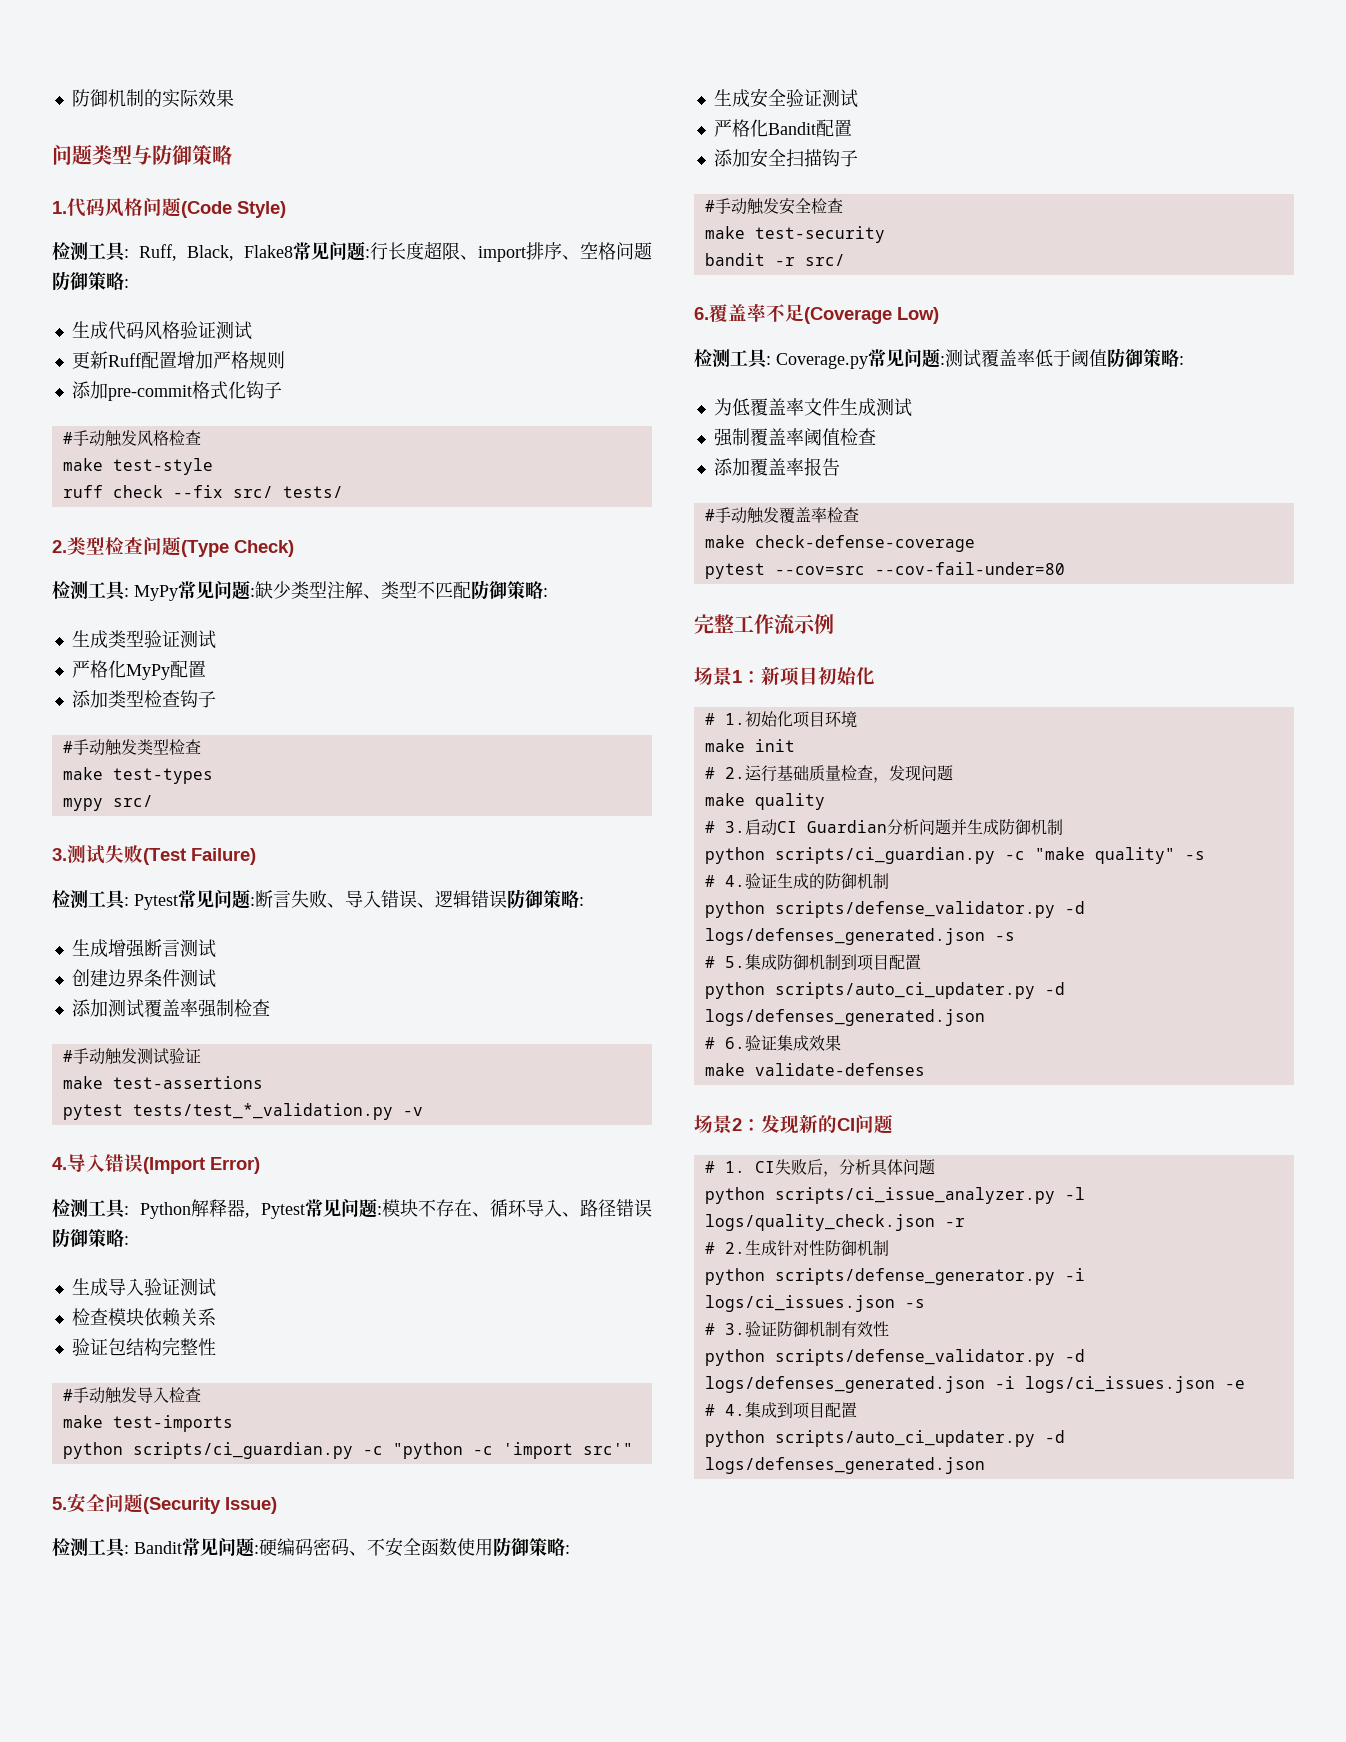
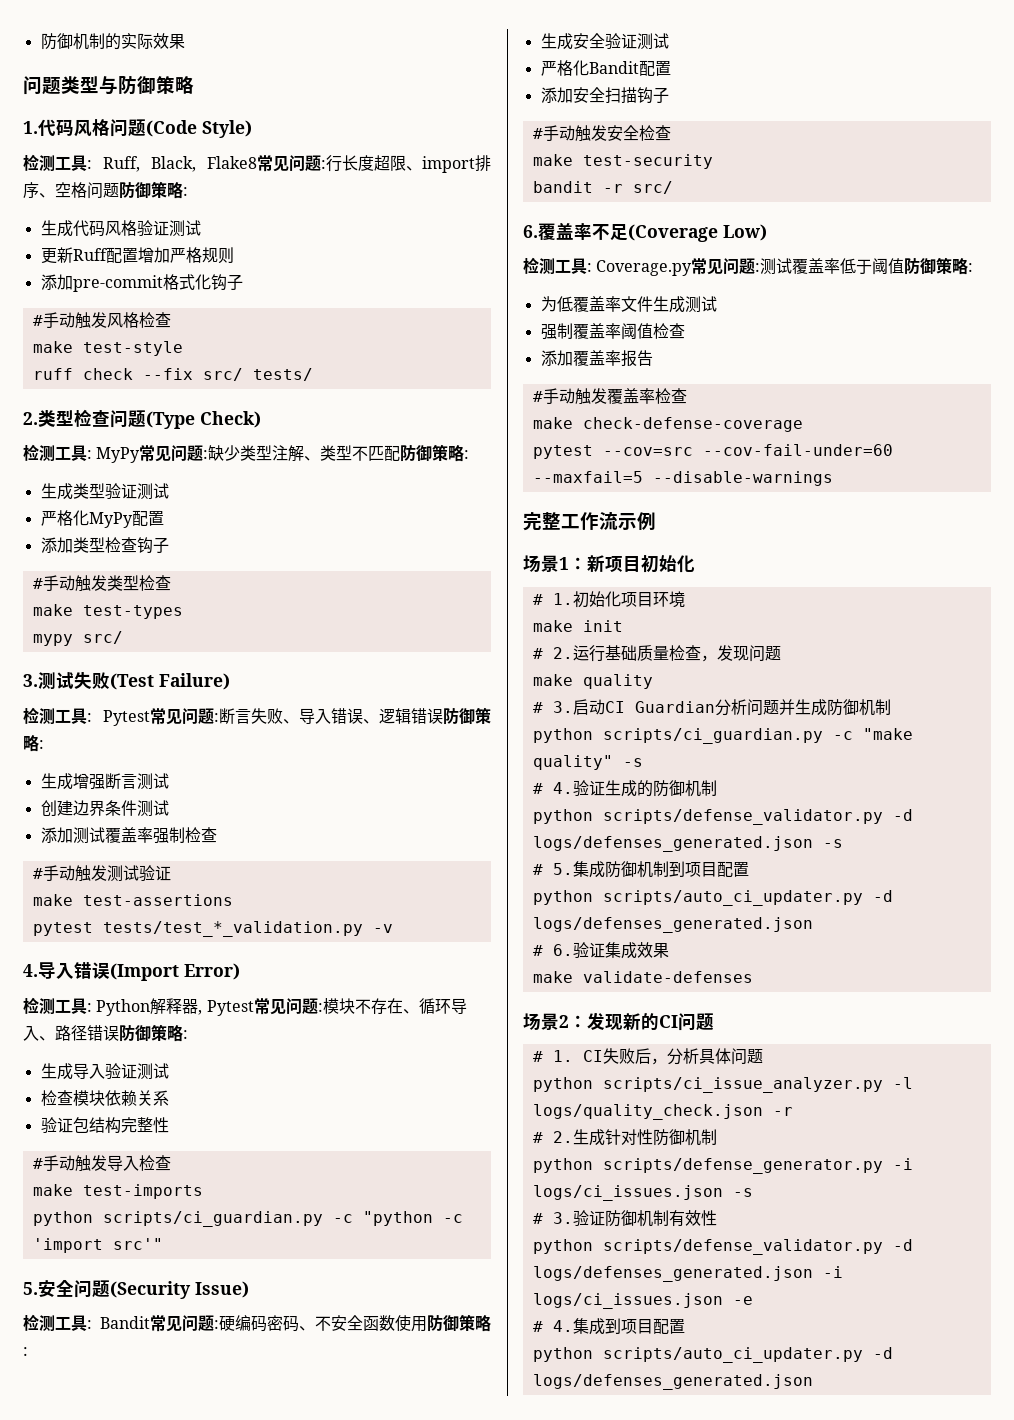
- pytest --cov=src --cov-fail-under=80
+ pytest --cov=src --cov-fail-under=60 --maxfail=5 --disable-warnings

